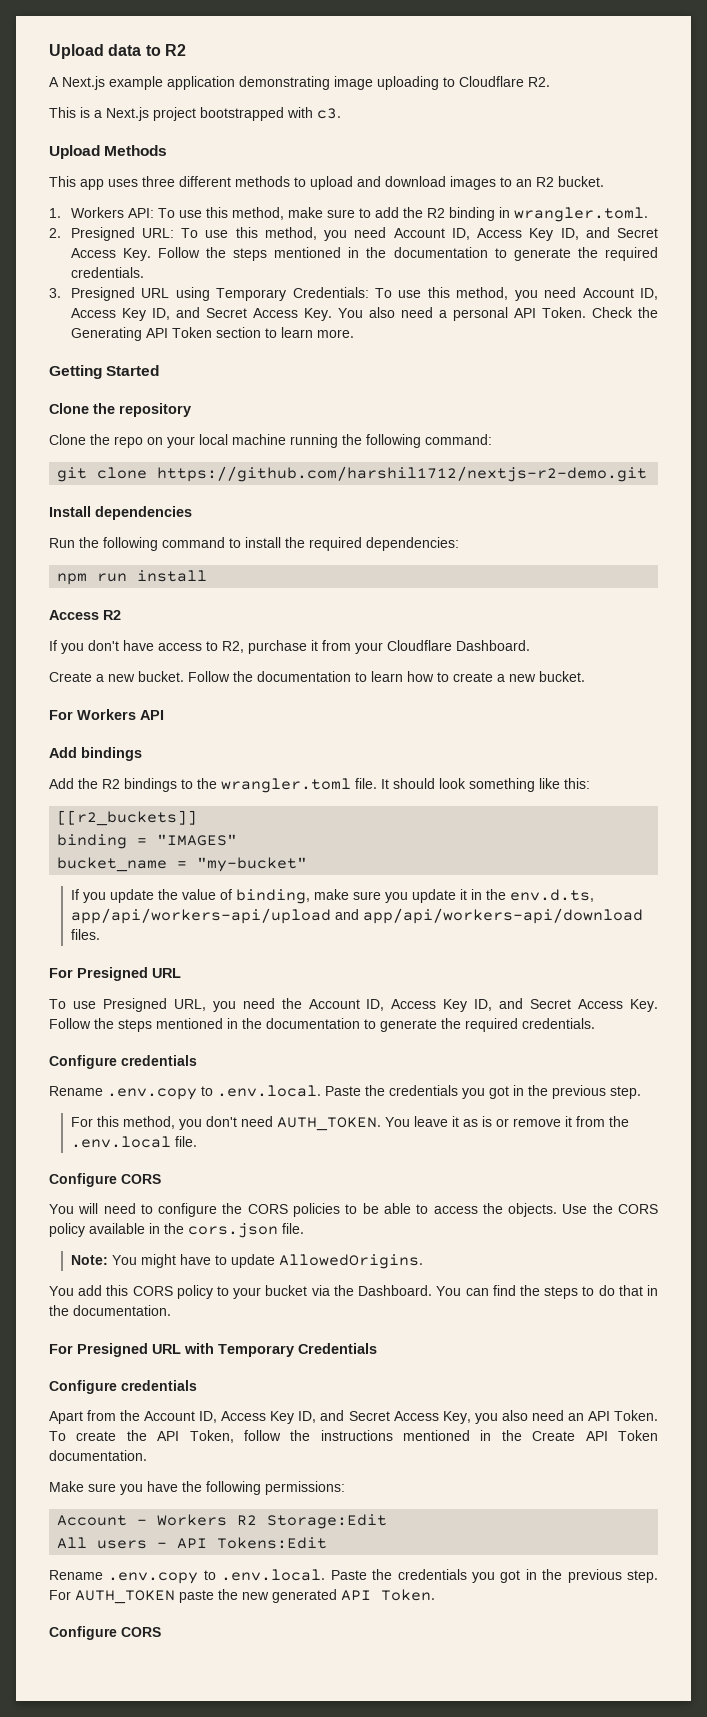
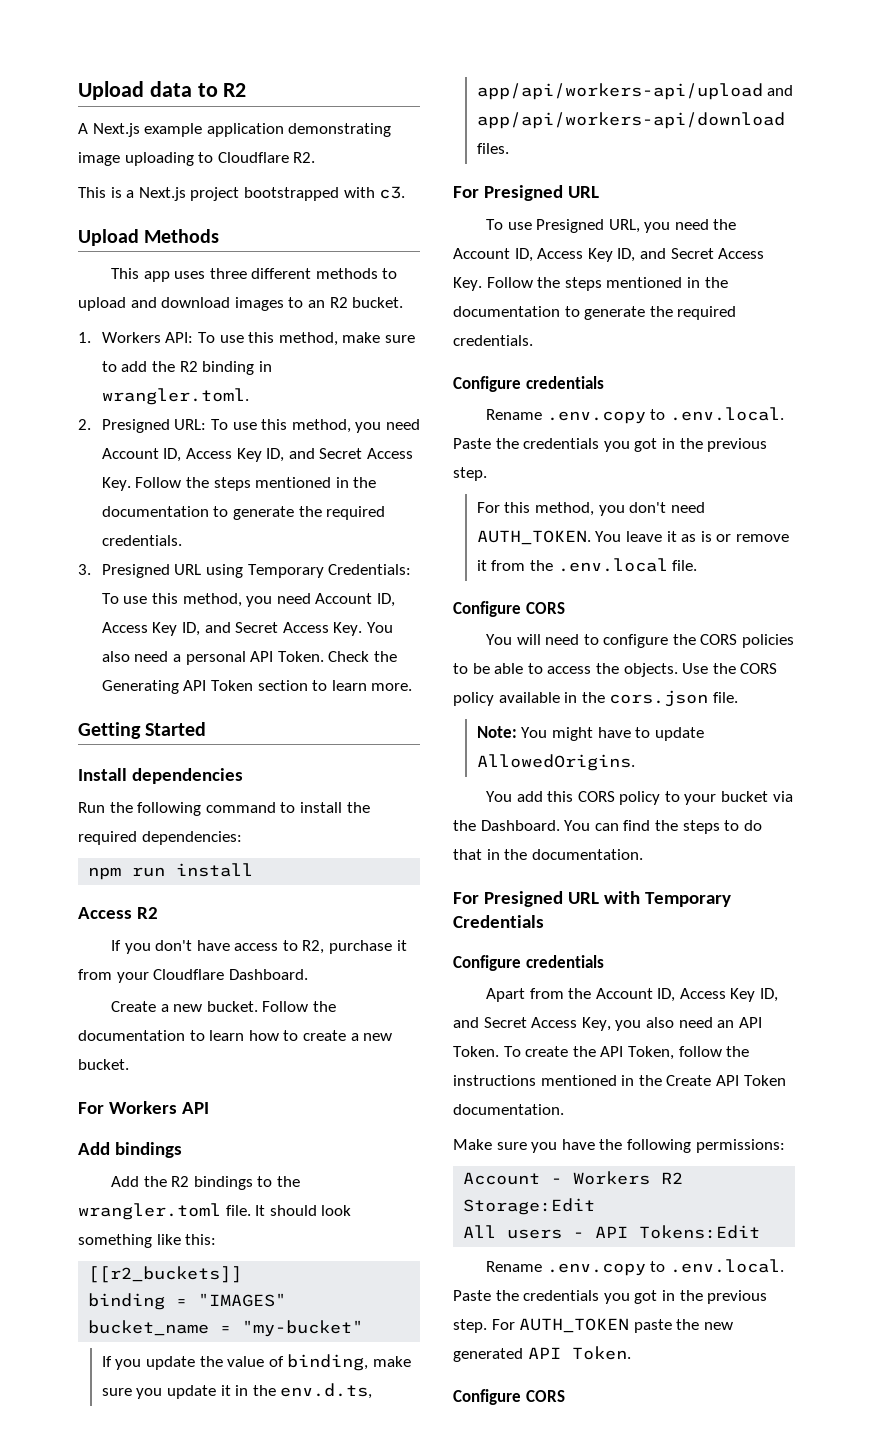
- Clone the repository
- Clone the repo on your local machine running the following command:
- git clone https://github.com/harshil1712/nextjs-r2-demo.git

